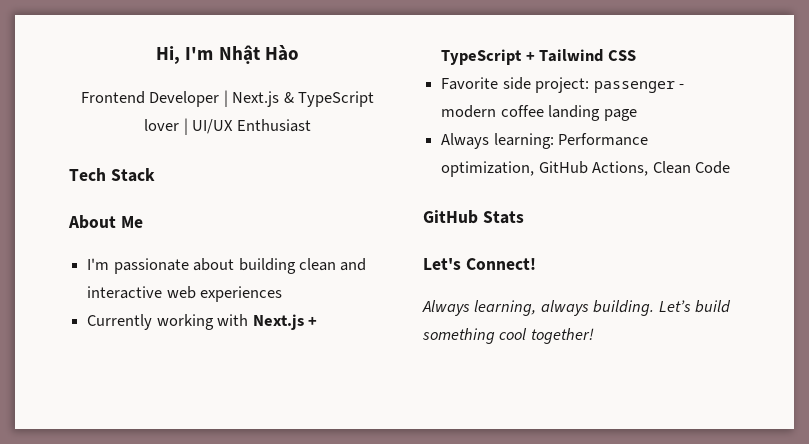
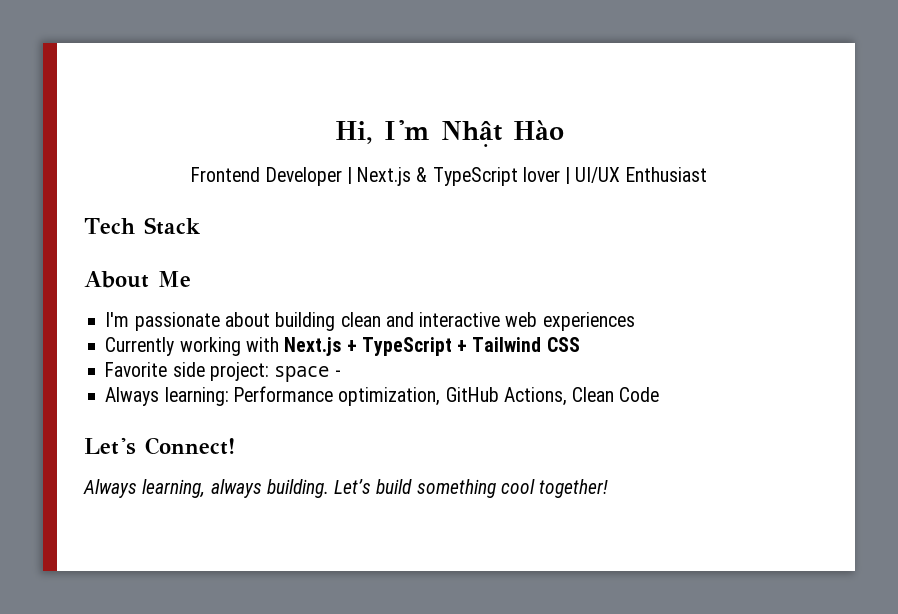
- Favorite side project: passenger - modern coffee landing page
+ Favorite side project: space -
- GitHub Stats

